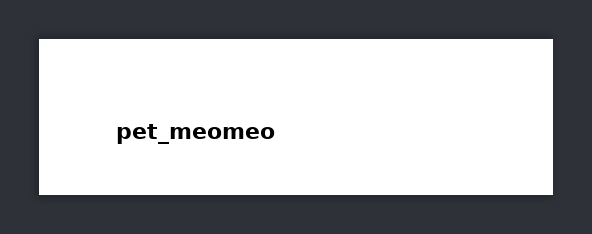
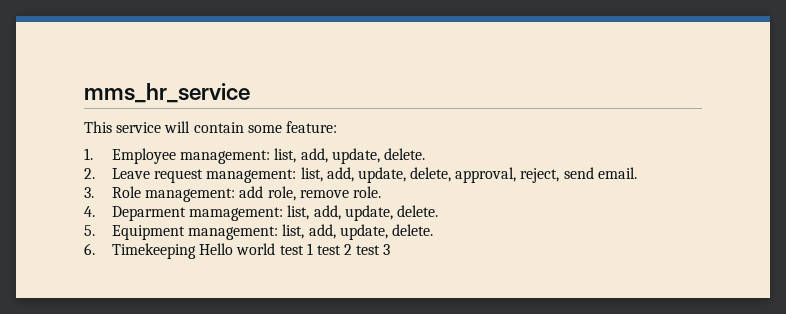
- pet_meomeo
+ mms_hr_service
+ This service will contain some feature:
+ 1. Employee management: list, add, update, delete.
+ 2. Leave request management: list, add, update, delete, approval, reject, send email.
+ 3. Role management: add role, remove role.
+ 4. Deparment mamagement: list, add, update, delete.
+ 5. Equipment management: list, add, update, delete.
+ 6. Timekeeping Hello world test 1 test 2 test 3

